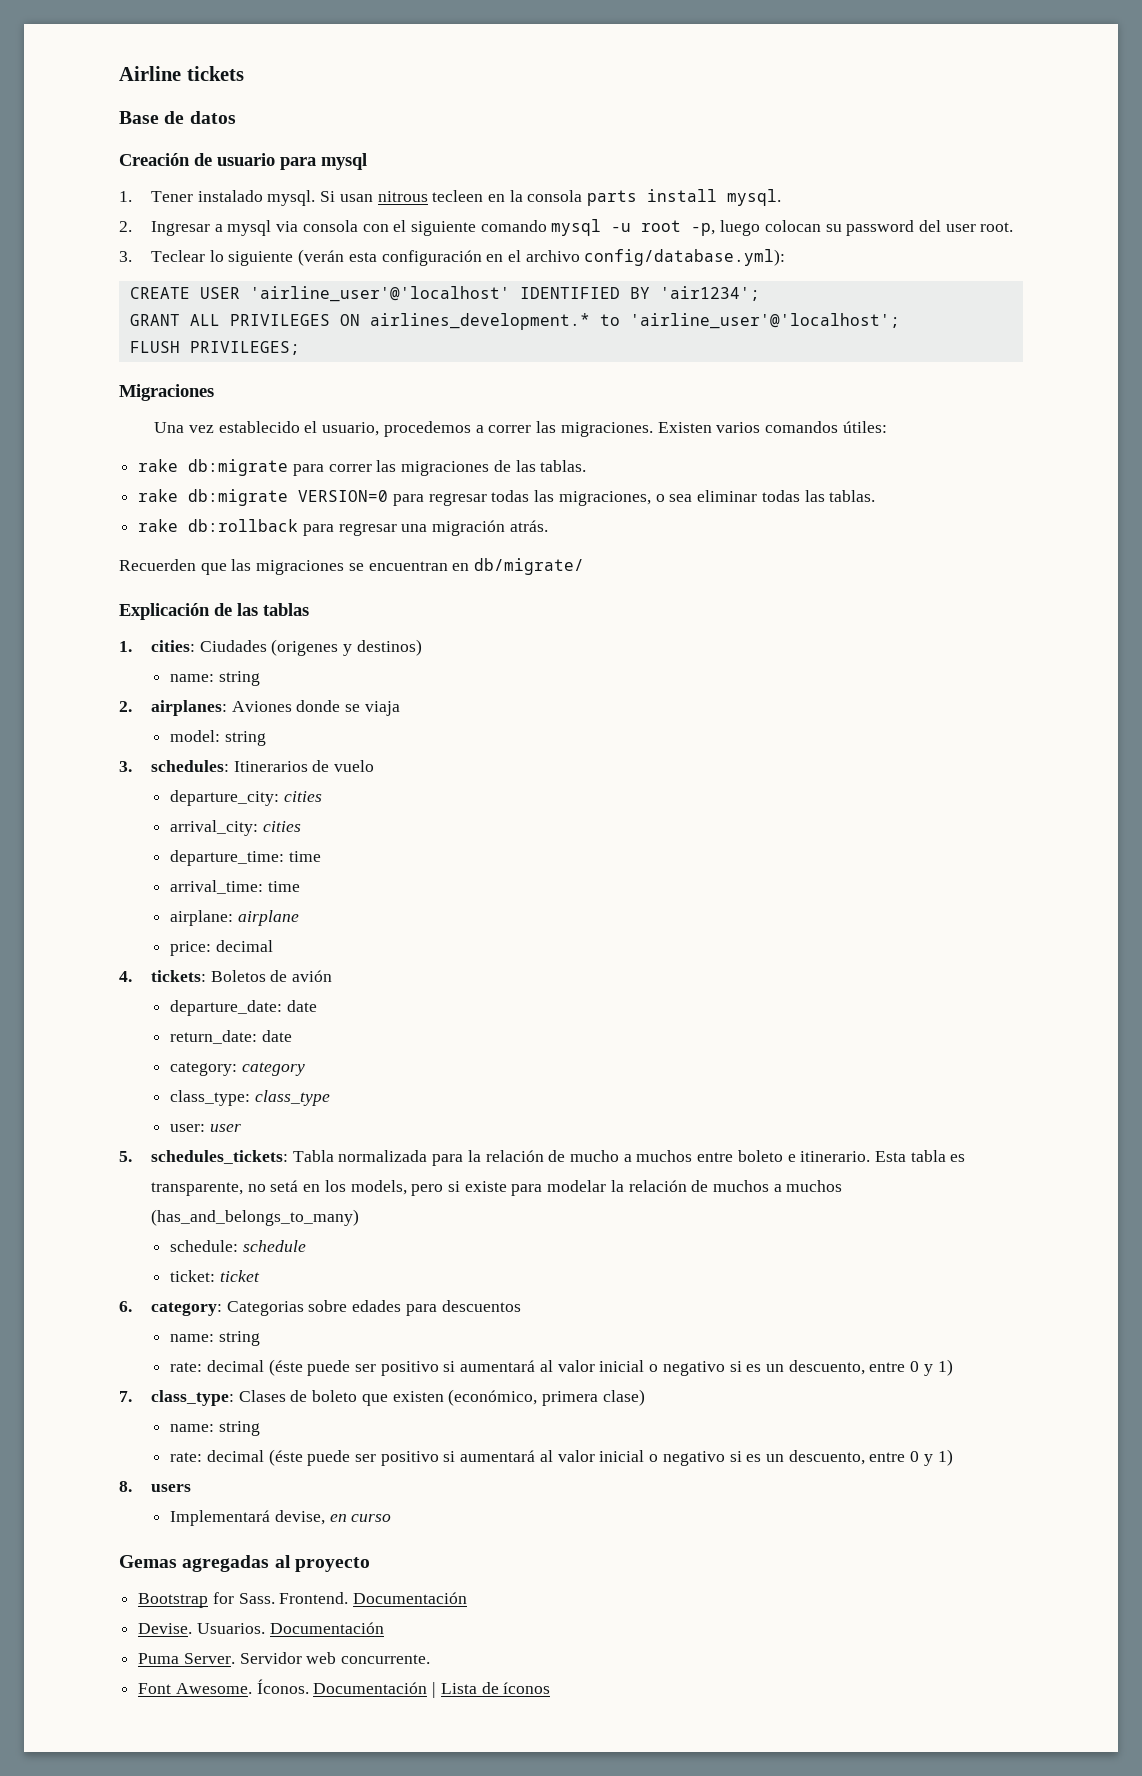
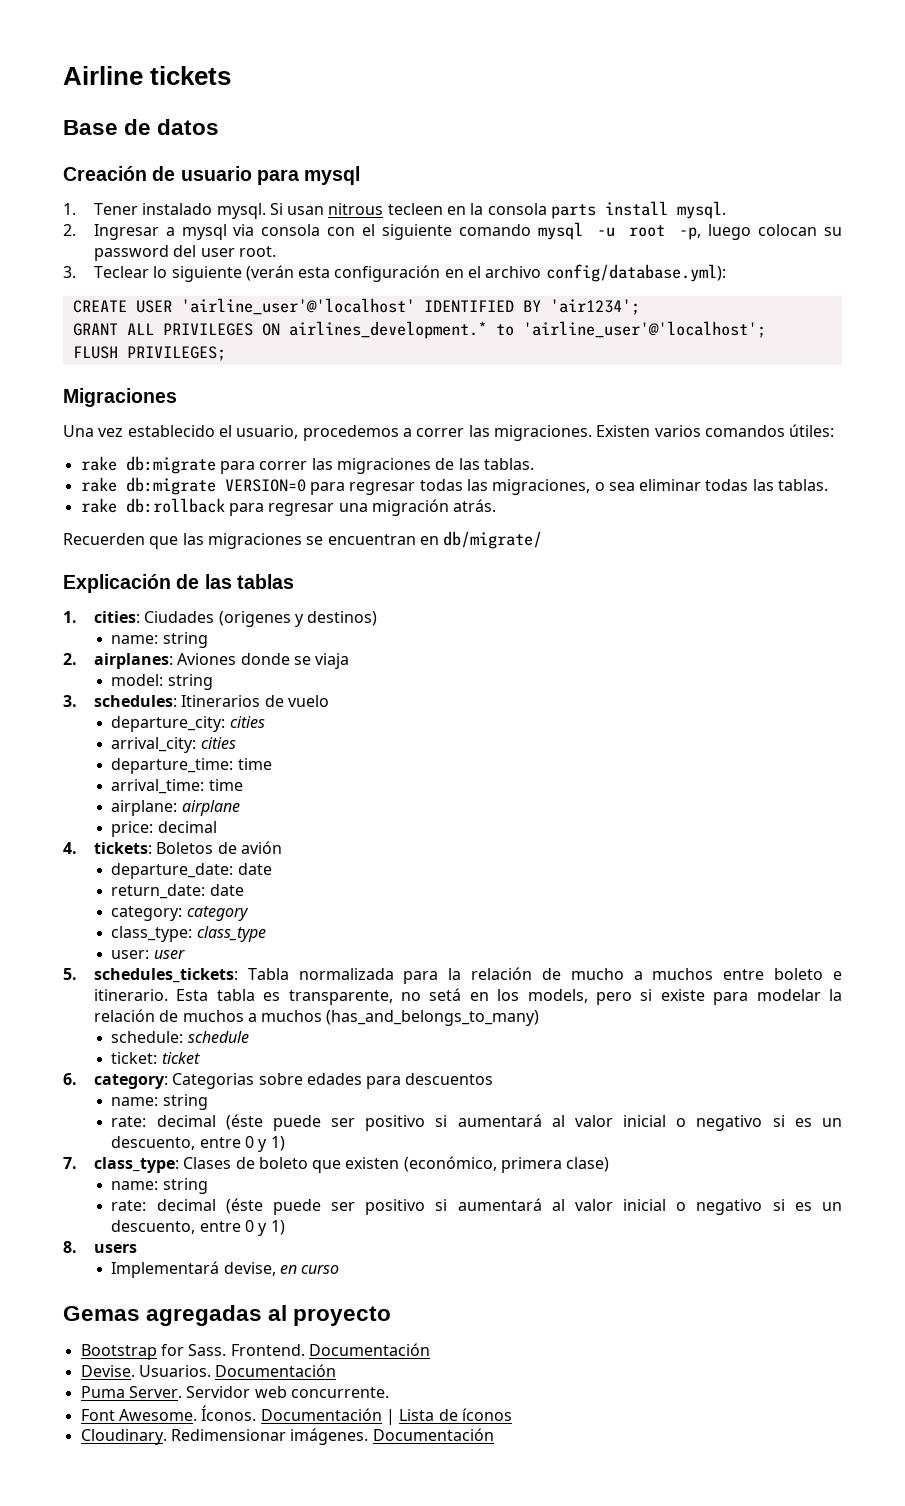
+ Cloudinary. Redimensionar imágenes. Documentación

